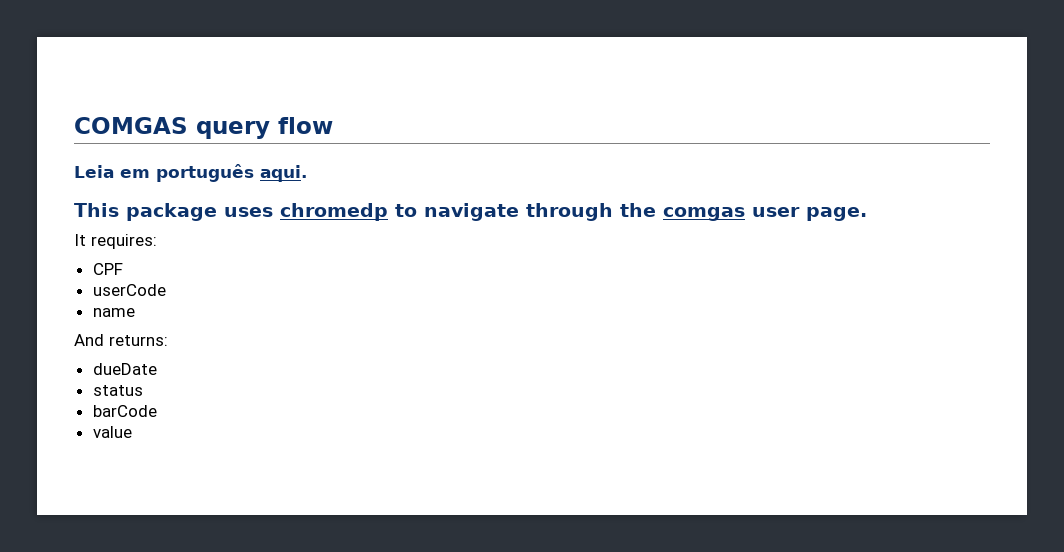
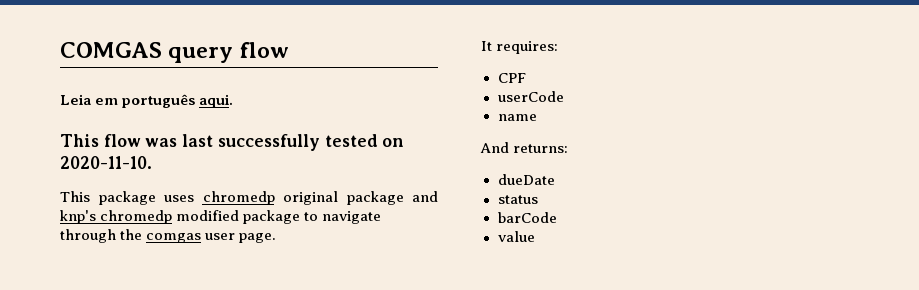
- This package uses chromedp to navigate through the comgas user page.
+ This flow was last successfully tested on 2020-11-10.
+ This package uses chromedp original package and knp's chromedp modified package to navigate through the comgas user page.

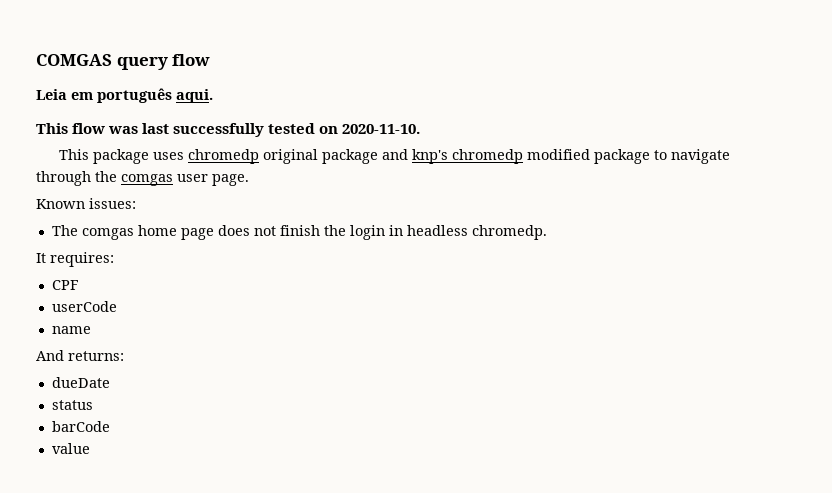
+ Known issues:
+ The comgas home page does not finish the login in headless chromedp.

